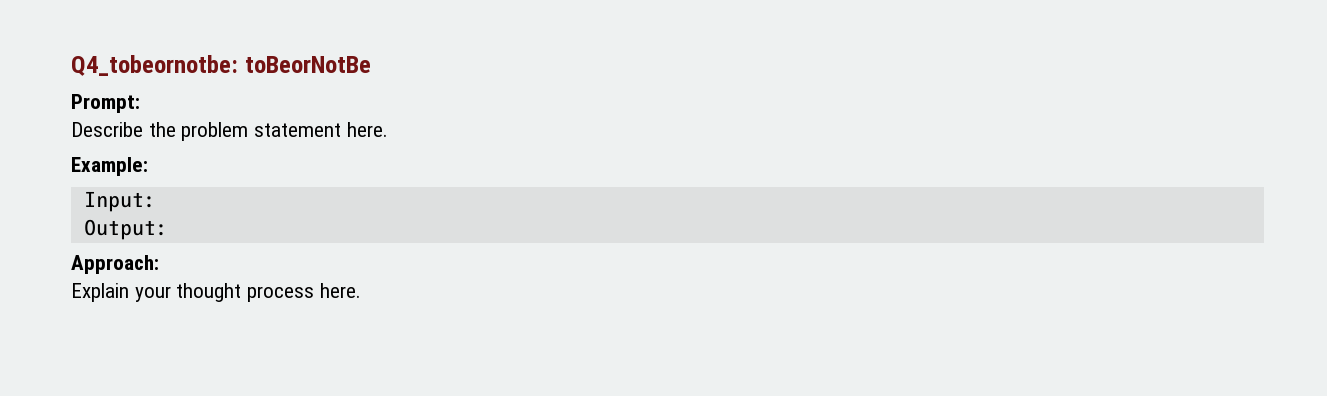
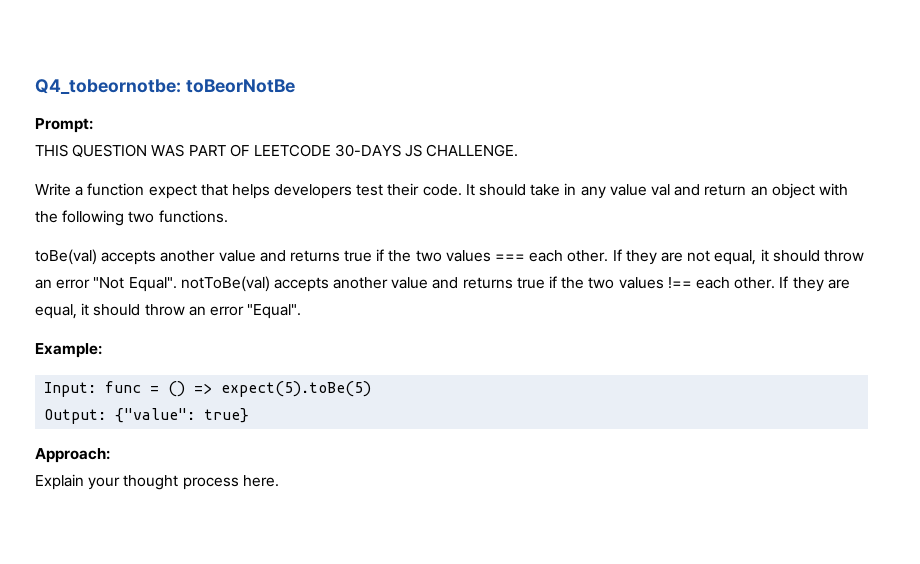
- Describe the problem statement here.
+ THIS QUESTION WAS PART OF LEETCODE 30-DAYS JS CHALLENGE.
+ Write a function expect that helps developers test their code. It should take in any value val and return an object with the following two functions.
+ toBe(val) accepts another value and returns true if the two values === each other. If they are not equal, it should throw an error "Not Equal". notToBe(val) accepts another value and returns true if the two values !== each other. If they are equal, it should throw an error "Equal".
  Example:
- Input:
+ Input: func = () => expect(5).toBe(5)
- Output:
+ Output: {"value": true}

